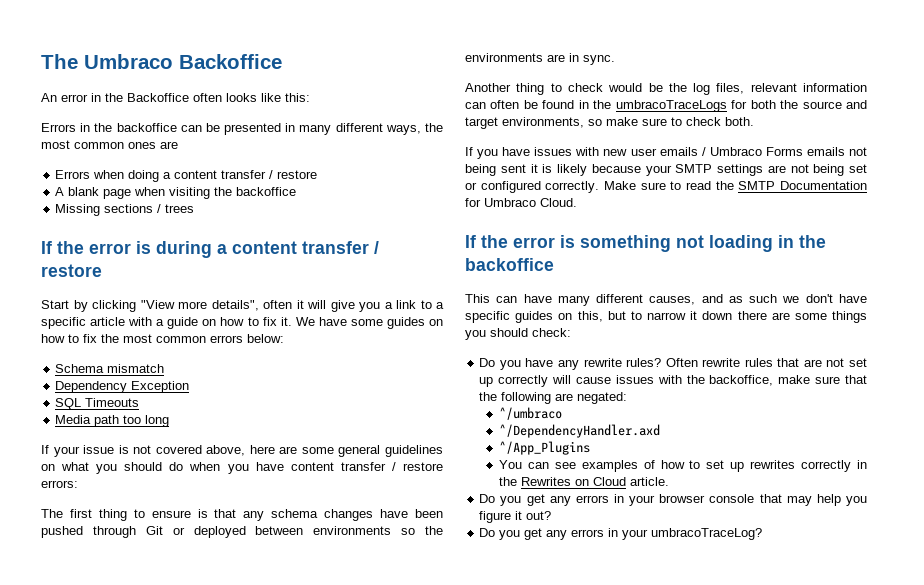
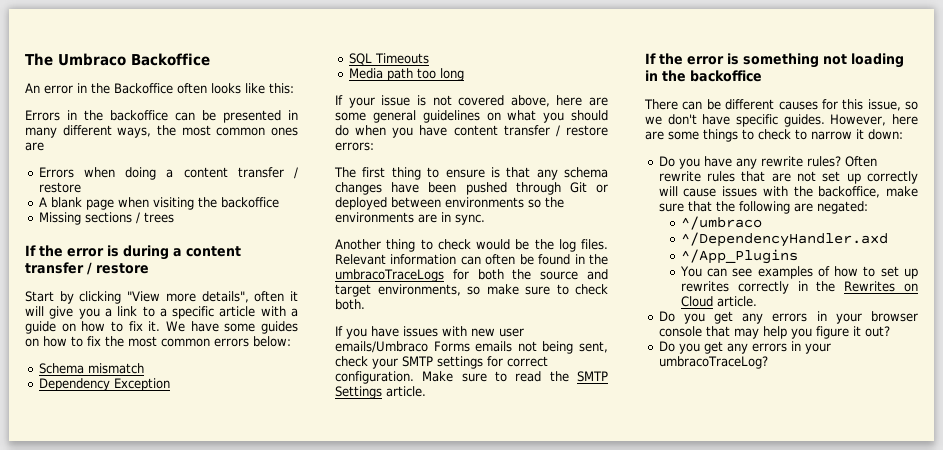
- Another thing to check would be the log files, relevant information can often be found in the umbracoTraceLogs for both the source and target environments, so make sure to check both.
+ Another thing to check would be the log files. Relevant information can often be found in the umbracoTraceLogs for both the source and target environments, so make sure to check both.
- If you have issues with new user emails / Umbraco Forms emails not being sent it is likely because your SMTP settings are not being set or configured correctly.
+ If you have issues with new user emails/Umbraco Forms emails not being sent, check your SMTP settings for correct configuration.
- Make sure to read the SMTP Documentation for Umbraco Cloud.
+ Make sure to read the SMTP Settings article.
- This can have many different causes, and as such we don't have specific guides on this, but to narrow it down there are some things you should check:
+ There can be different causes for this issue, so we don't have specific guides. However, here are some things to check to narrow it down:

